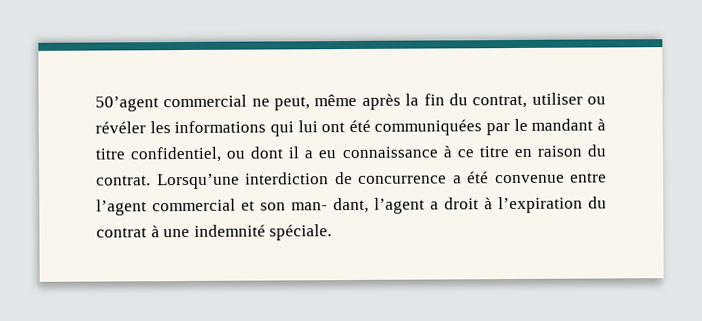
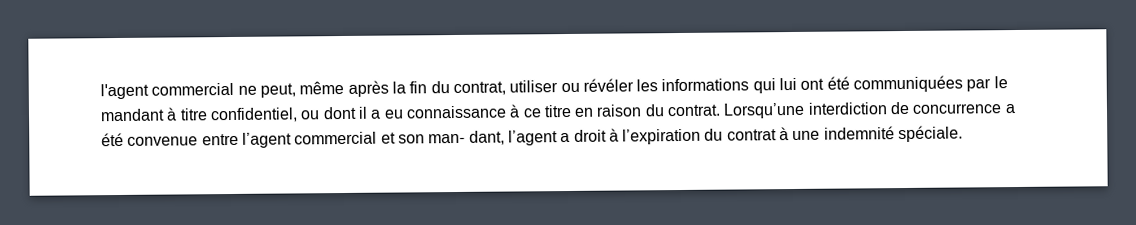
- 50’agent commercial ne peut, même après la fin du contrat, utiliser ou révéler les informations qui lui ont été communiquées par le mandant à titre confidentiel, ou dont il a eu connaissance à ce titre en raison du contrat.
+ l'agent commercial ne peut, même après la fin du contrat, utiliser ou révéler les informations qui lui ont été communiquées par le mandant à titre confidentiel, ou dont il a eu connaissance à ce titre en raison du contrat.

